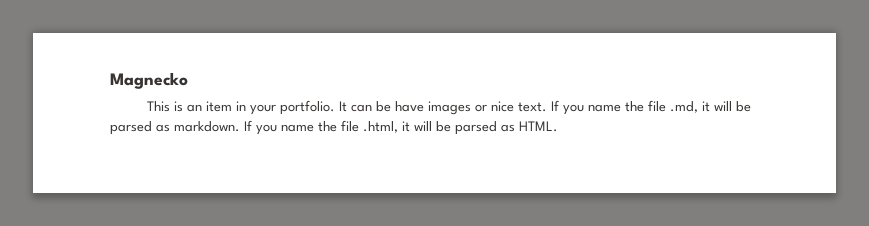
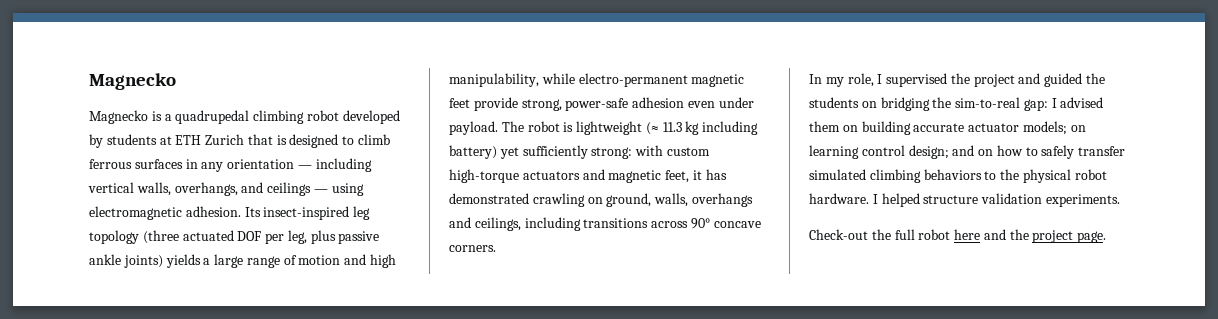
- This is an item in your portfolio. It can be have images or nice text. If you name the file .md, it will be parsed as markdown. If you name the file .html, it will be parsed as HTML.
+ Magnecko is a quadrupedal climbing robot developed by students at ETH Zurich that is designed to climb ferrous surfaces in any orientation — including vertical walls, overhangs, and ceilings — using electromagnetic adhesion. Its insect-inspired leg topology (three actuated DOF per leg, plus passive ankle joints) yields a large range of motion and high manipulability, while electro-permanent magnetic feet provide strong, power-safe adhesion even under payload. The robot is lightweight (≈ 11.3 kg including battery) yet sufficiently strong: with custom high-torque actuators and magnetic feet, it has demonstrated crawling on ground, walls, overhangs and ceilings, including transitions across 90° concave corners.
+ In my role, I supervised the project and guided the students on bridging the sim-to-real gap: I advised them on building accurate actuator models; on learning control design; and on how to safely transfer simulated climbing behaviors to the physical robot hardware. I helped structure validation experiments.
+ Check-out the full robot here and the project page.

